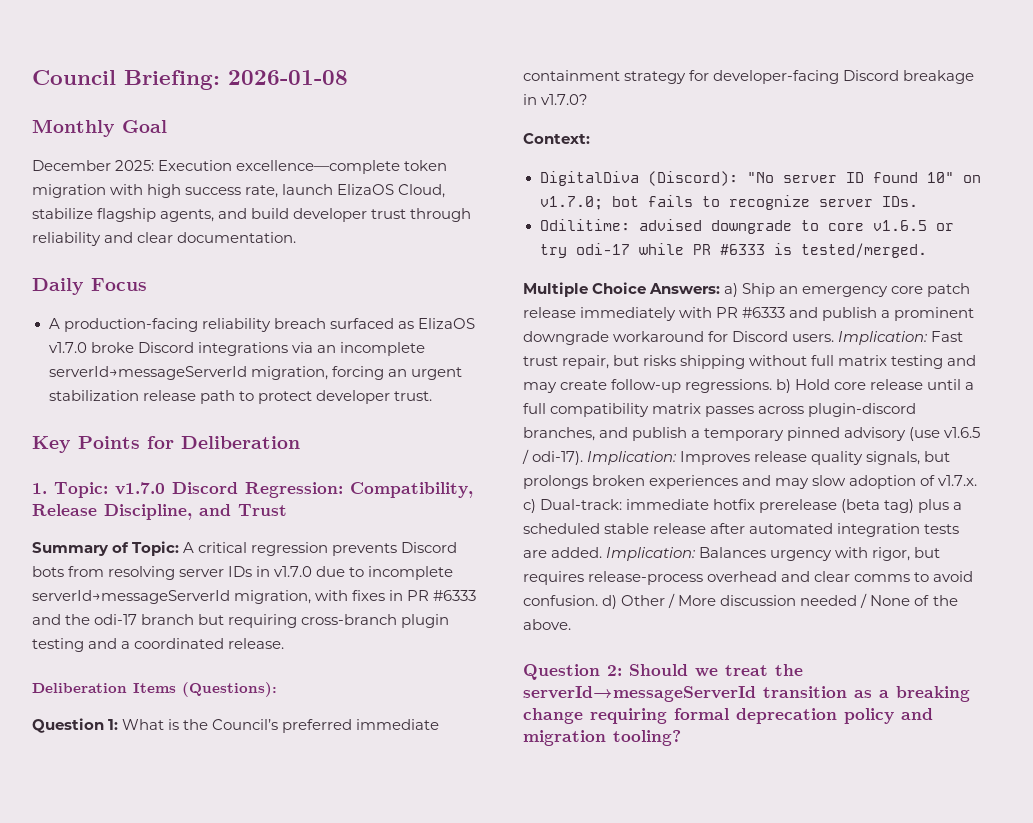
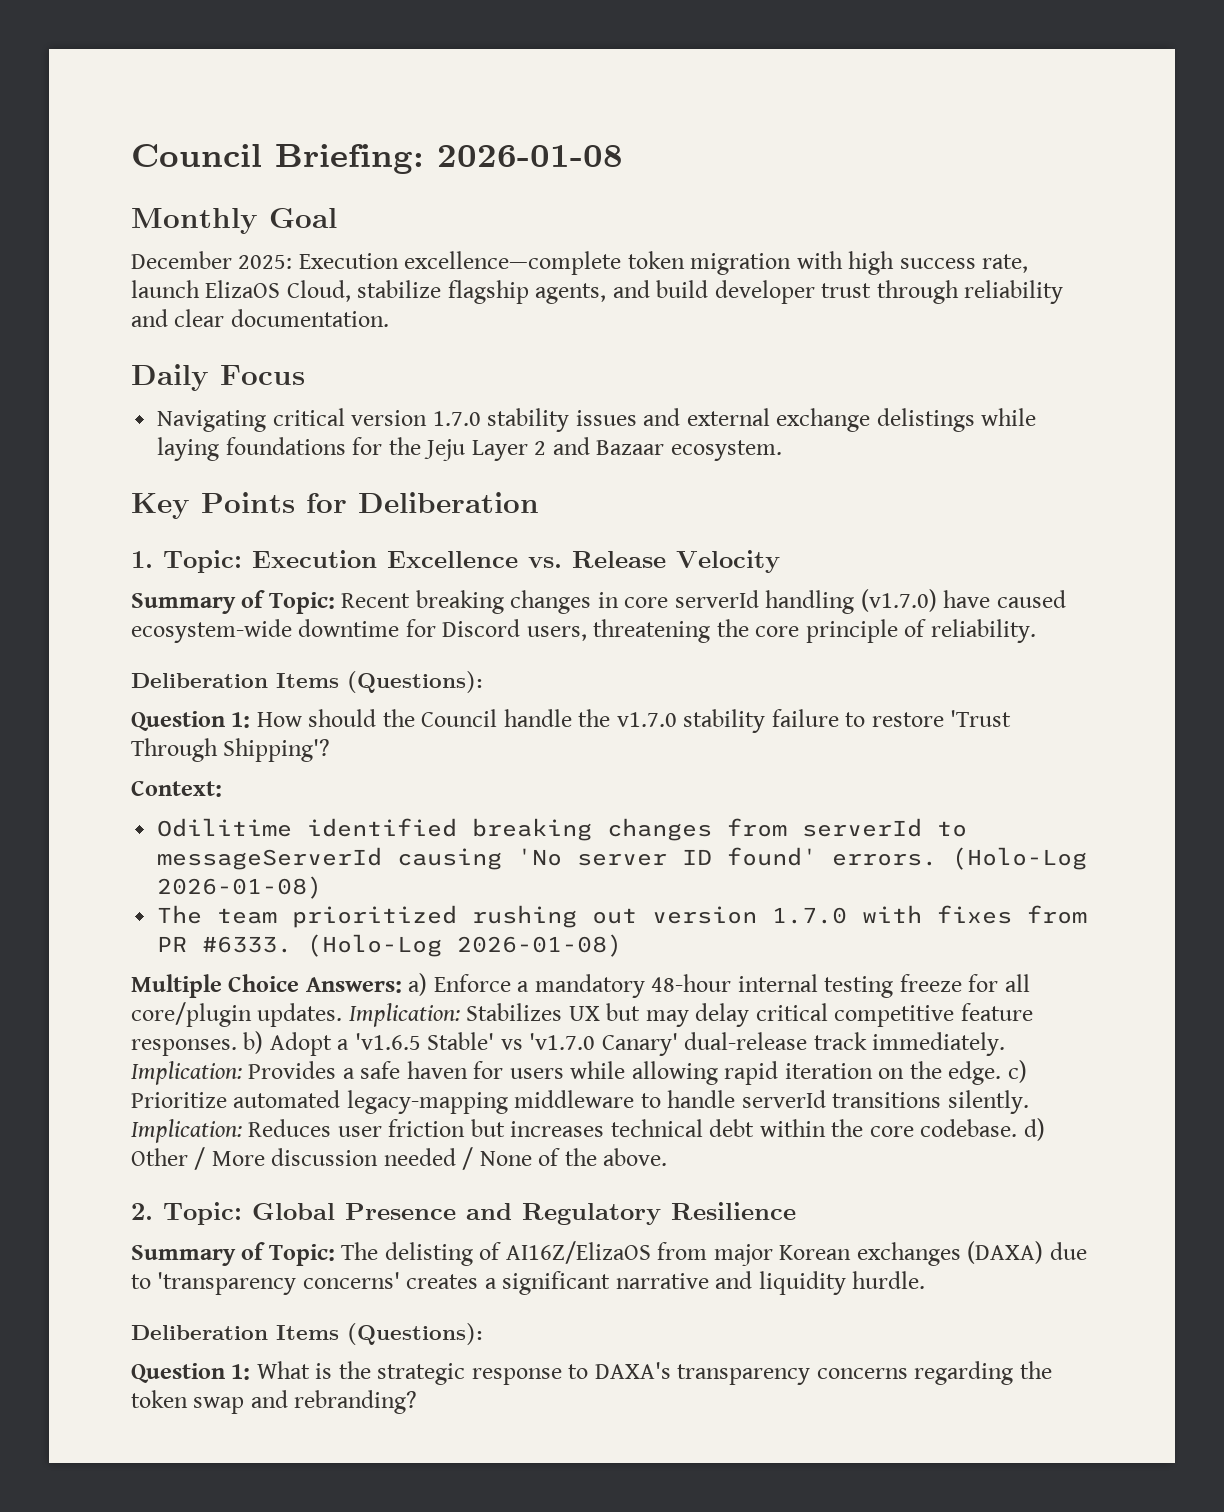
- A production-facing reliability breach surfaced as ElizaOS v1.7.0 broke Discord integrations via an incomplete serverId→messageServerId migration, forcing an urgent stabilization release path to protect developer trust.
+ Navigating critical version 1.7.0 stability issues and external exchange delistings while laying foundations for the Jeju Layer 2 and Bazaar ecosystem.
- 1. Topic: v1.7.0 Discord Regression: Compatibility, Release Discipline, and Trust
- Summary of Topic: A critical regression prevents Discord bots from resolving server IDs in v1.7.0 due to incomplete serverId→messageServerId migration, with fixes in PR #6333 and the odi-17 branch but requiring cross-branch plugin testing and a coordinated release.
+ 1. Topic: Execution Excellence vs. Release Velocity
+ Summary of Topic: Recent breaking changes in core serverId handling (v1.7.0) have caused ecosystem-wide downtime for Discord users, threatening the core principle of reliability.
  Deliberation Items (Questions):
- Question 1: What is the Council’s preferred immediate containment strategy for developer-facing Discord breakage in v1.7.0?
+ Question 1: How should the Council handle the v1.7.0 stability failure to restore 'Trust Through Shipping'?
  Context:
- DigitalDiva (Discord): "No server ID found 10" on v1.7.0; bot fails to recognize server IDs.
- Odilitime: advised downgrade to core v1.6.5 or try odi-17 while PR #6333 is tested/merged.
- Multiple Choice Answers: a) Ship an emergency core patch release immediately with PR #6333 and publish a prominent downgrade workaround for Discord users. Implication: Fast trust repair, but risks shipping without full matrix testing and may create follow-up regressions. b) Hold core release until a full compatibility matrix passes across plugin-discord branches, and publish a temporary pinned advisory (use v1.6.5 / odi-17). Implication: Improves release quality signals, but prolongs broken experiences and may slow adoption of v1.7.x. c) Dual-track: immediate hotfix prerelease (beta tag) plus a scheduled stable release after automated integration tests are added. Implication: Balances urgency with rigor, but requires release-process overhead and clear comms to avoid confusion. d) Other / More discussion needed / None of the above.
+ Odilitime identified breaking changes from serverId to messageServerId causing 'No server ID found' errors. (Holo-Log 2026-01-08)
+ The team prioritized rushing out version 1.7.0 with fixes from PR #6333. (Holo-Log 2026-01-08)
+ Multiple Choice Answers: a) Enforce a mandatory 48-hour internal testing freeze for all core/plugin updates. Implication: Stabilizes UX but may delay critical competitive feature responses. b) Adopt a 'v1.6.5 Stable' vs 'v1.7.0 Canary' dual-release track immediately. Implication: Provides a safe haven for users while allowing rapid iteration on the edge. c) Prioritize automated legacy-mapping middleware to handle serverId transitions silently. Implication: Reduces user friction but increases technical debt within the core codebase. d) Other / More discussion needed / None of the above.
- Question 2: Should we treat the serverId→messageServerId transition as a breaking change requiring formal deprecation policy and migration tooling?
+ 2. Topic: Global Presence and Regulatory Resilience
+ Summary of Topic: The delisting of AI16Z/ElizaOS from major Korean exchanges (DAXA) due to 'transparency concerns' creates a significant narrative and liquidity hurdle.
+ Deliberation Items (Questions):
+ Question 1: What is the strategic response to DAXA's transparency concerns regarding the token swap and rebranding?

